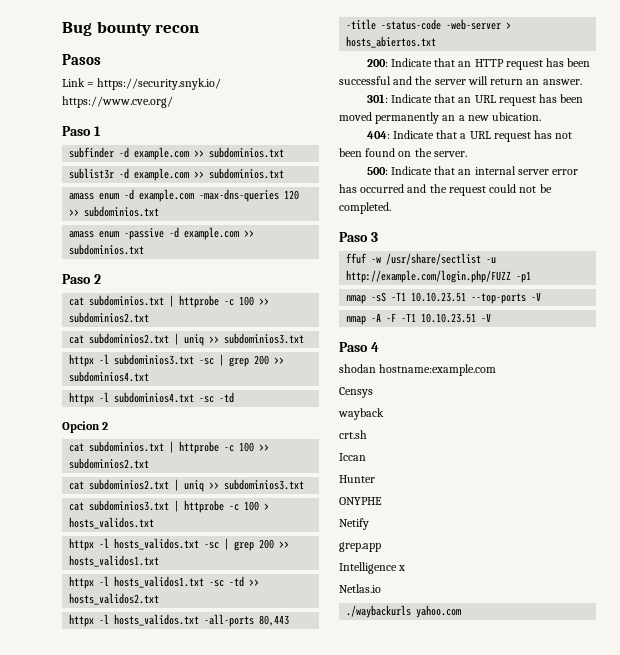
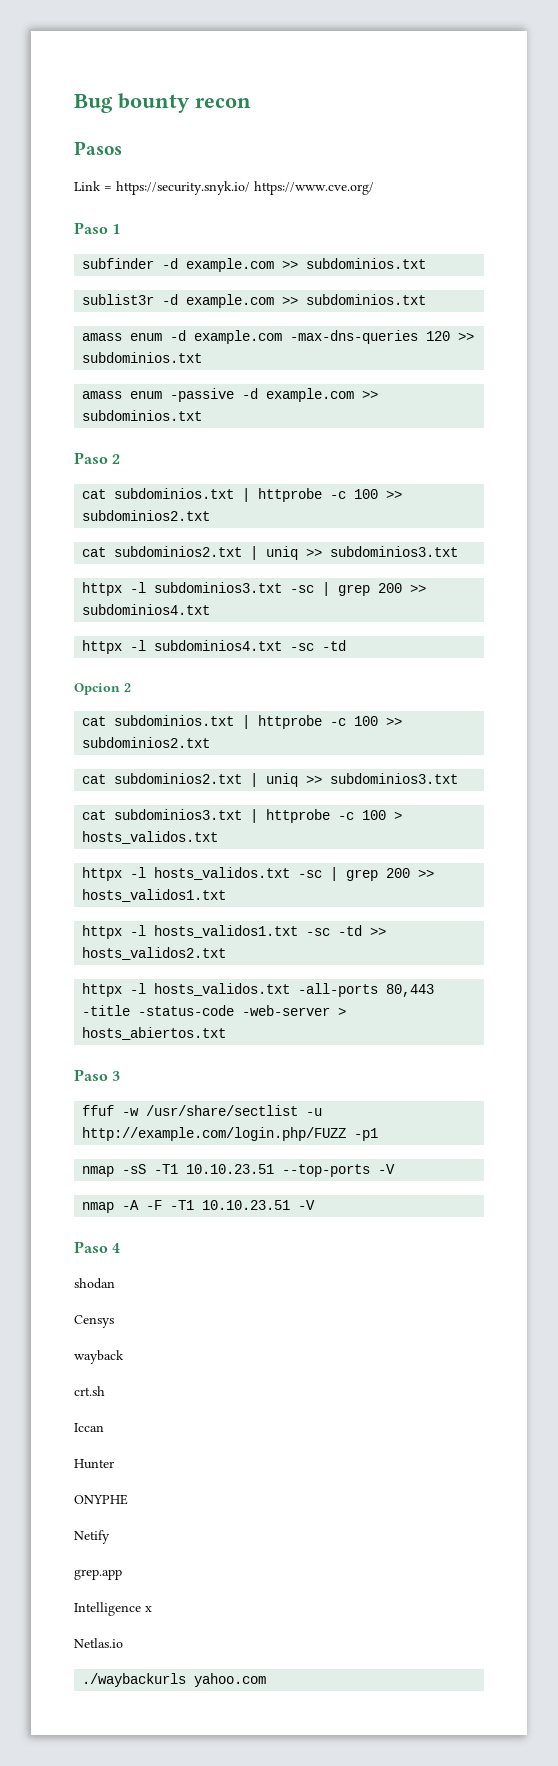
- 200: Indicate that an HTTP request has been successful and the server will return an answer.
- 301: Indicate that an URL request has been moved permanently an a new ubication.
- 404: Indicate that a URL request has not been found on the server.
- 500: Indicate that an internal server error has occurred and the request could not be completed.
- shodan hostname:example.com
+ shodan

